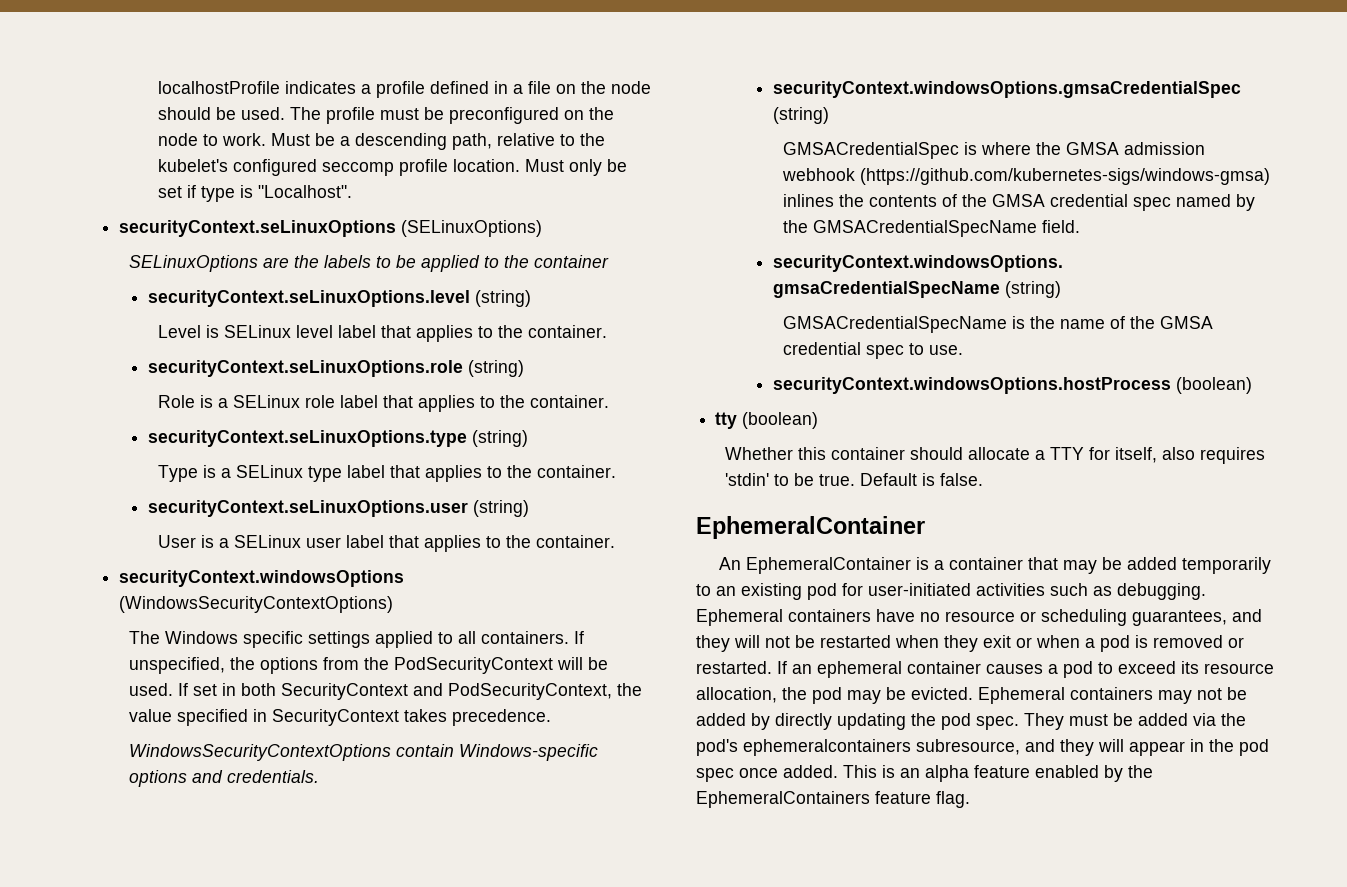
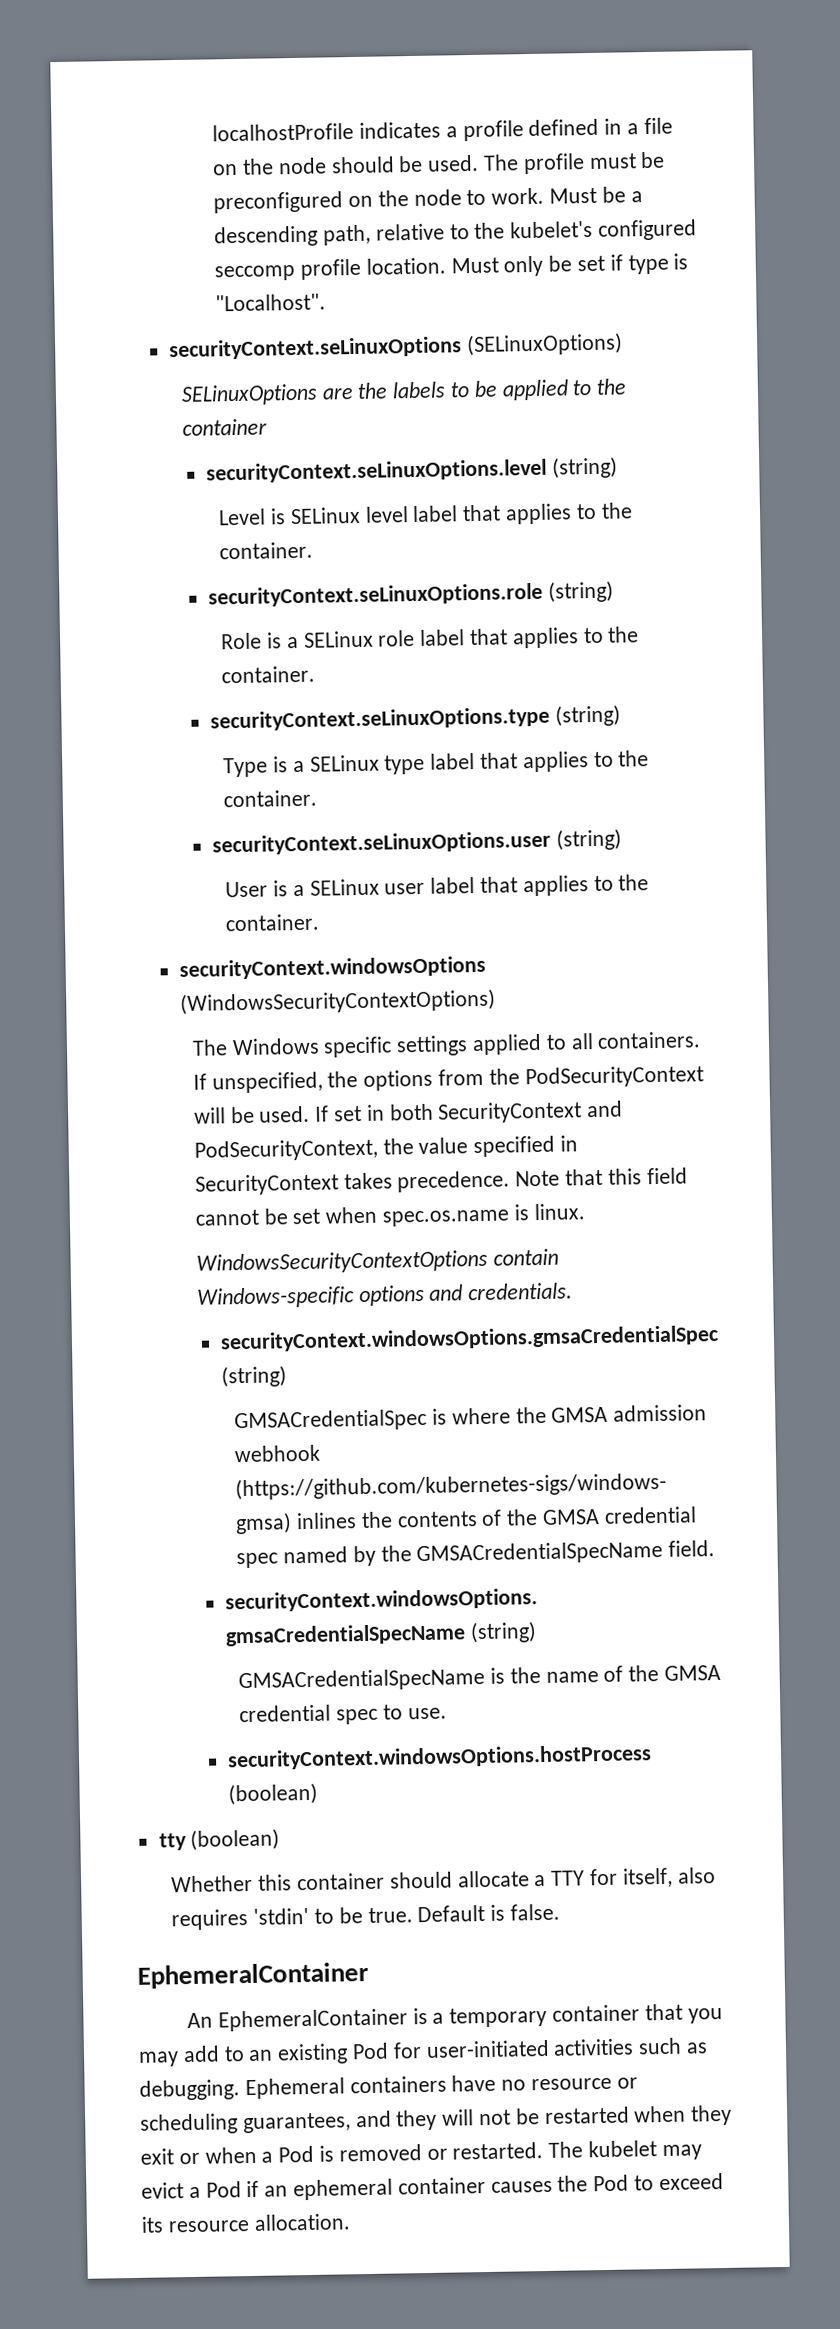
+ Note that this field cannot be set when spec.os.name is linux.
- An EphemeralContainer is a container that may be added temporarily to an existing pod for user-initiated activities such as debugging.
+ An EphemeralContainer is a temporary container that you may add to an existing Pod for user-initiated activities such as debugging.
- Ephemeral containers have no resource or scheduling guarantees, and they will not be restarted when they exit or when a pod is removed or restarted.
+ Ephemeral containers have no resource or scheduling guarantees, and they will not be restarted when they exit or when a Pod is removed or restarted.
- If an ephemeral container causes a pod to exceed its resource allocation, the pod may be evicted. Ephemeral containers may not be added by directly updating the pod spec. They must be added via the pod's ephemeralcontainers subresource, and they will appear in the pod spec once added. This is an alpha feature enabled by the EphemeralContainers feature flag.
+ The kubelet may evict a Pod if an ephemeral container causes the Pod to exceed its resource allocation.

